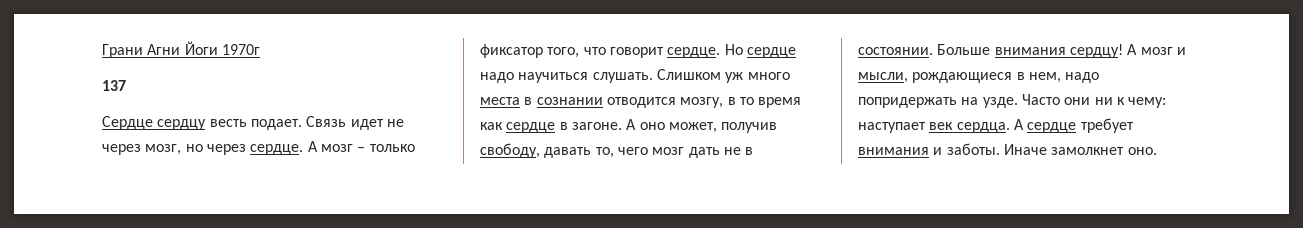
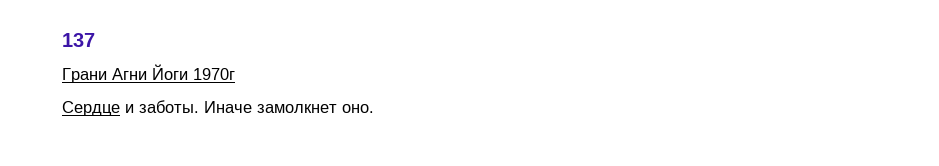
+ 137
- 137
- Сердце сердцу весть подает. Связь идет не через мозг, но через сердце. А мозг – только фиксатор того, что говорит сердце. Но сердце надо научиться слушать. Слишком уж много места в сознании отводится мозгу, в то время как сердце в загоне. А оно может, получив свободу, давать то, чего мозг дать не в состоянии. Больше внимания сердцу! А мозг и мысли, рождающиеся в нем, надо попридержать на узде. Часто они ни к чему: наступает век сердца. А сердце требует внимания и заботы.
+ Сердце и заботы.

